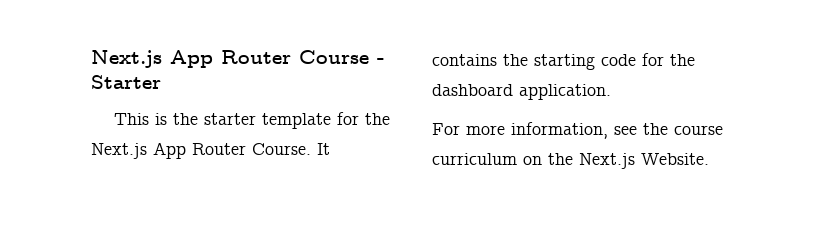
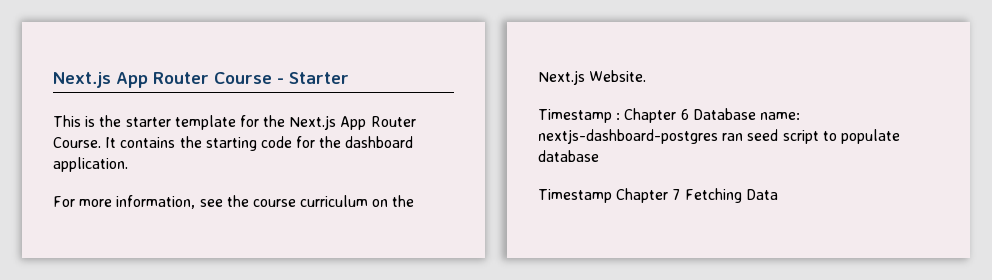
+ Timestamp : Chapter 6 Database name: nextjs-dashboard-postgres ran seed script to populate database
+ Timestamp Chapter 7 Fetching Data

